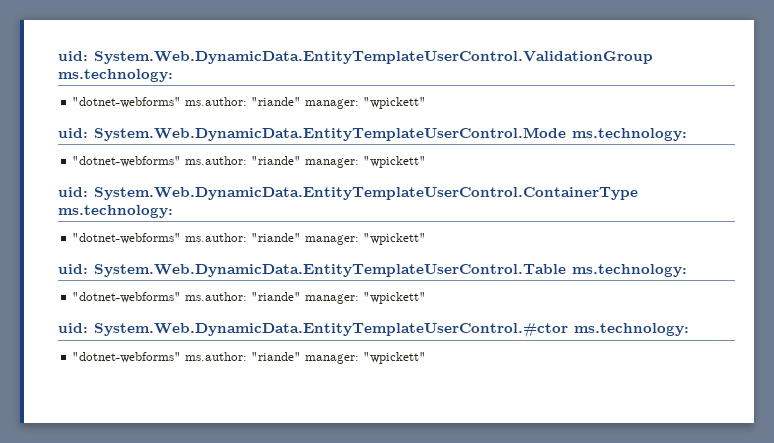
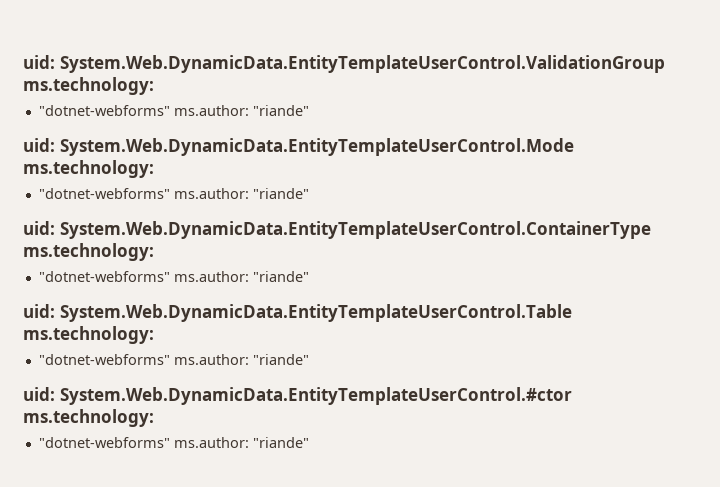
  uid: System.Web.DynamicData.EntityTemplateUserControl.ValidationGroup ms.technology:
- "dotnet-webforms" ms.author: "riande" manager: "wpickett"
+ "dotnet-webforms" ms.author: "riande"
  uid: System.Web.DynamicData.EntityTemplateUserControl.Mode ms.technology:
- "dotnet-webforms" ms.author: "riande" manager: "wpickett"
+ "dotnet-webforms" ms.author: "riande"
  uid: System.Web.DynamicData.EntityTemplateUserControl.ContainerType ms.technology:
- "dotnet-webforms" ms.author: "riande" manager: "wpickett"
+ "dotnet-webforms" ms.author: "riande"
  uid: System.Web.DynamicData.EntityTemplateUserControl.Table ms.technology:
- "dotnet-webforms" ms.author: "riande" manager: "wpickett"
+ "dotnet-webforms" ms.author: "riande"
  uid: System.Web.DynamicData.EntityTemplateUserControl.#ctor ms.technology:
- "dotnet-webforms" ms.author: "riande" manager: "wpickett"
+ "dotnet-webforms" ms.author: "riande"

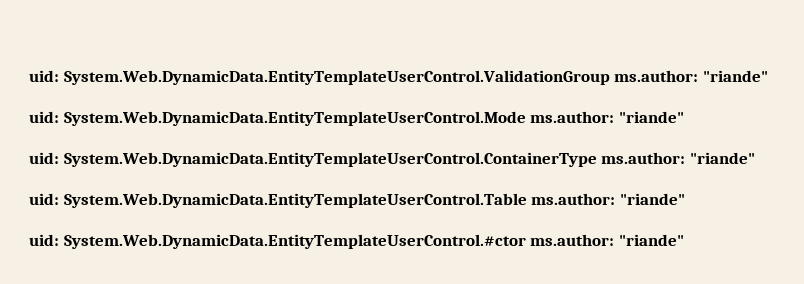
- uid: System.Web.DynamicData.EntityTemplateUserControl.ValidationGroup ms.technology:
- "dotnet-webforms" ms.author: "riande"
+ uid: System.Web.DynamicData.EntityTemplateUserControl.ValidationGroup ms.author: "riande"
- uid: System.Web.DynamicData.EntityTemplateUserControl.Mode ms.technology:
- "dotnet-webforms" ms.author: "riande"
+ uid: System.Web.DynamicData.EntityTemplateUserControl.Mode ms.author: "riande"
- uid: System.Web.DynamicData.EntityTemplateUserControl.ContainerType ms.technology:
- "dotnet-webforms" ms.author: "riande"
+ uid: System.Web.DynamicData.EntityTemplateUserControl.ContainerType ms.author: "riande"
- uid: System.Web.DynamicData.EntityTemplateUserControl.Table ms.technology:
- "dotnet-webforms" ms.author: "riande"
+ uid: System.Web.DynamicData.EntityTemplateUserControl.Table ms.author: "riande"
- uid: System.Web.DynamicData.EntityTemplateUserControl.#ctor ms.technology:
- "dotnet-webforms" ms.author: "riande"
+ uid: System.Web.DynamicData.EntityTemplateUserControl.#ctor ms.author: "riande"

